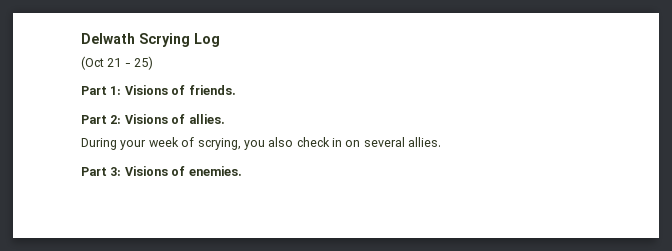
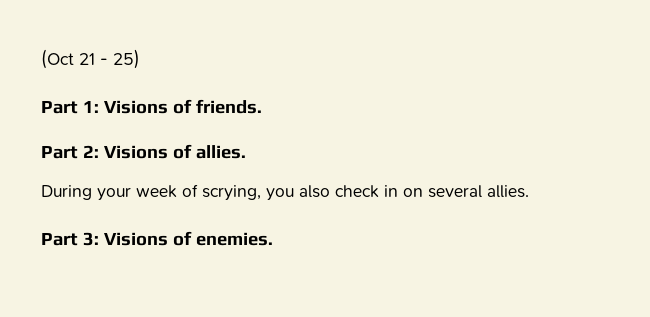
- Delwath Scrying Log

